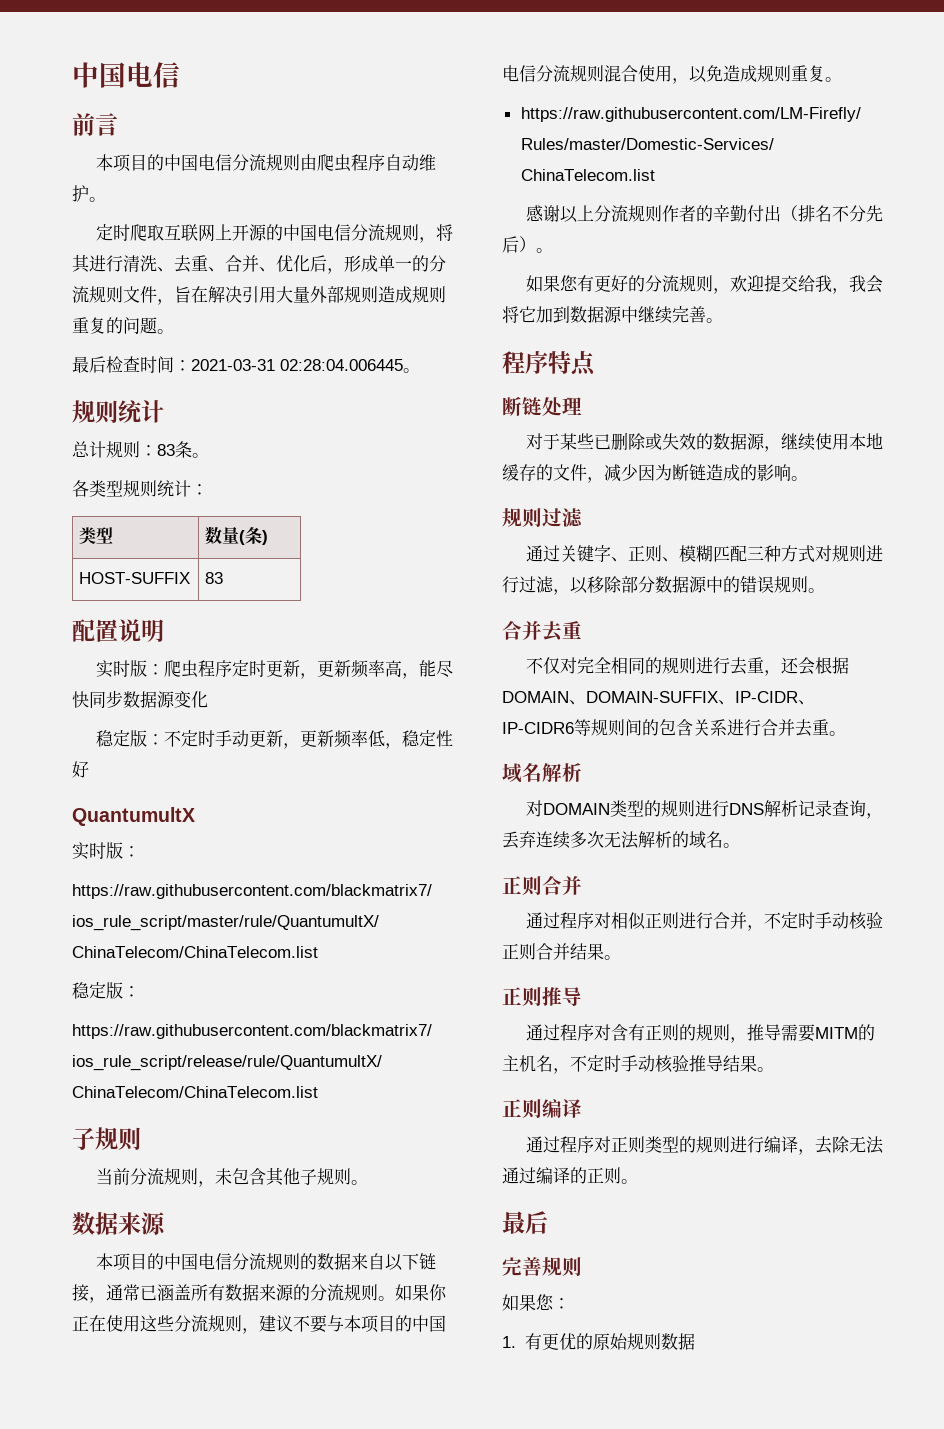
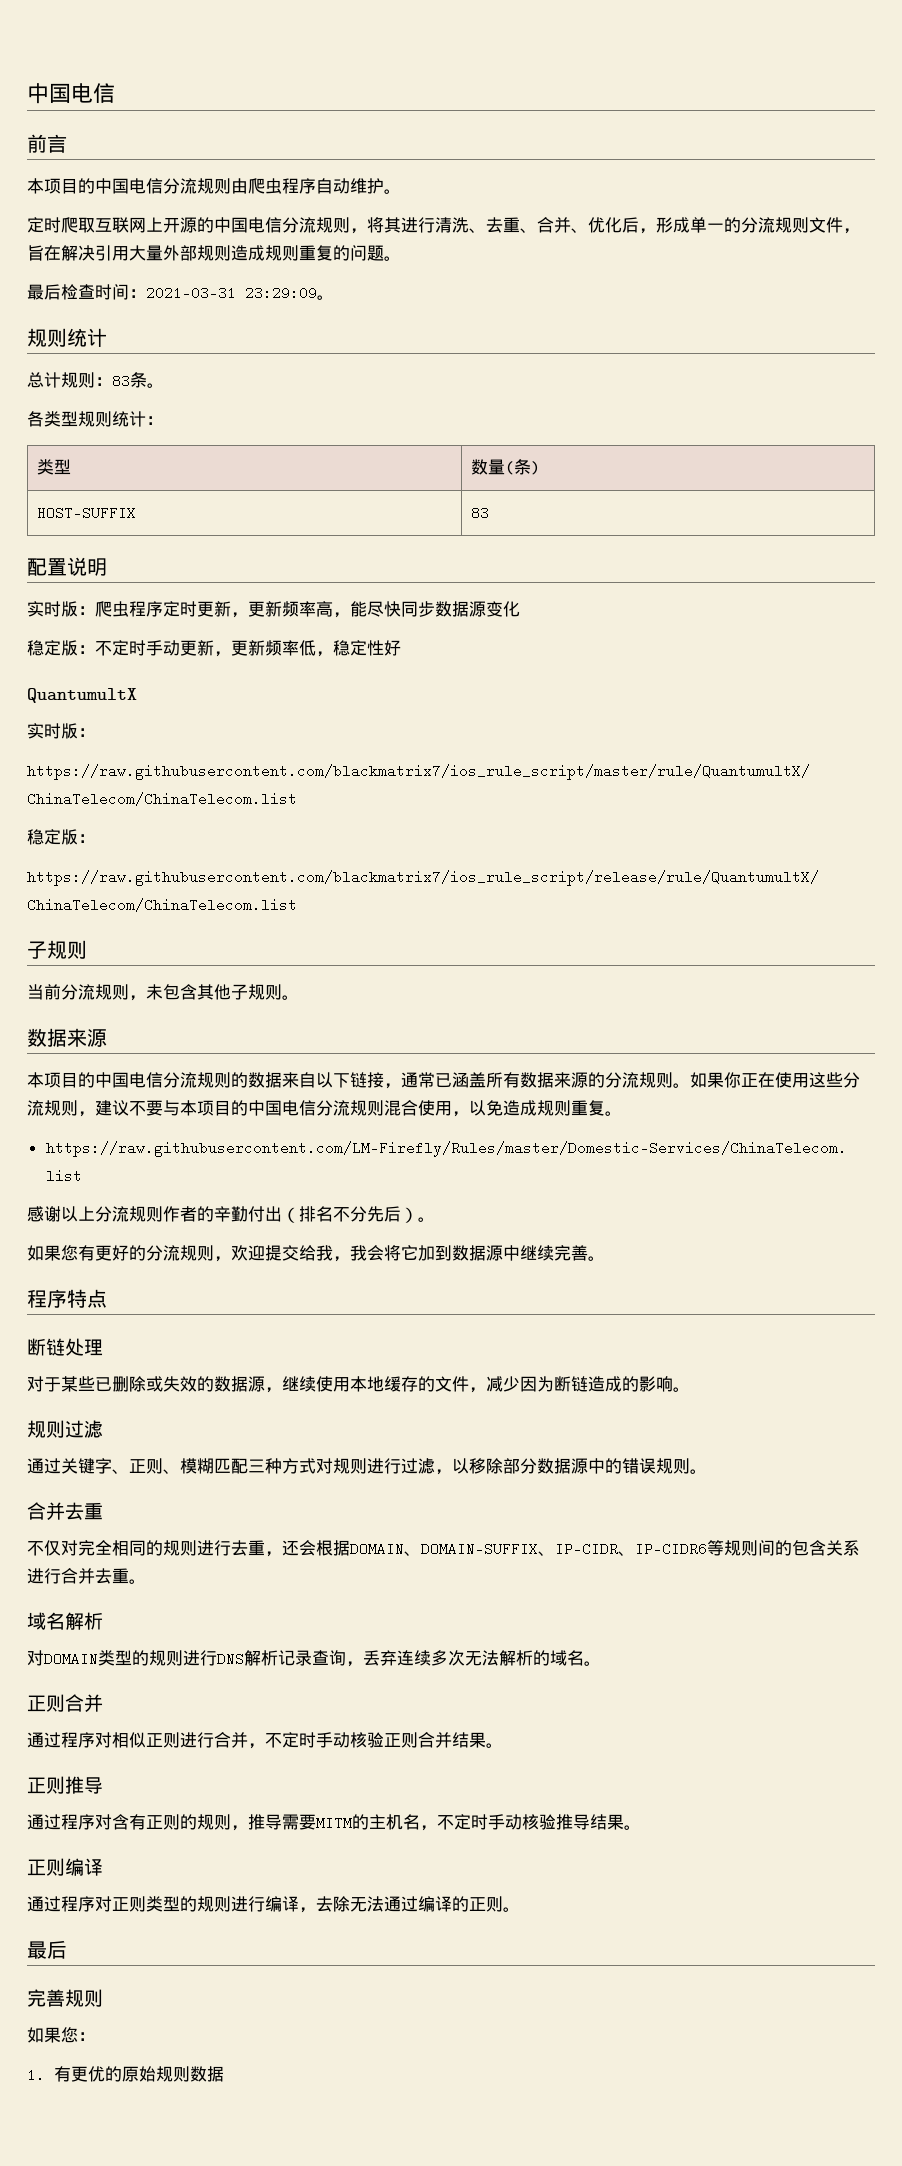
- 最后检查时间：2021-03-31 02:28:04.006445。
+ 最后检查时间：2021-03-31 23:29:09。

